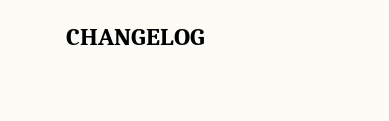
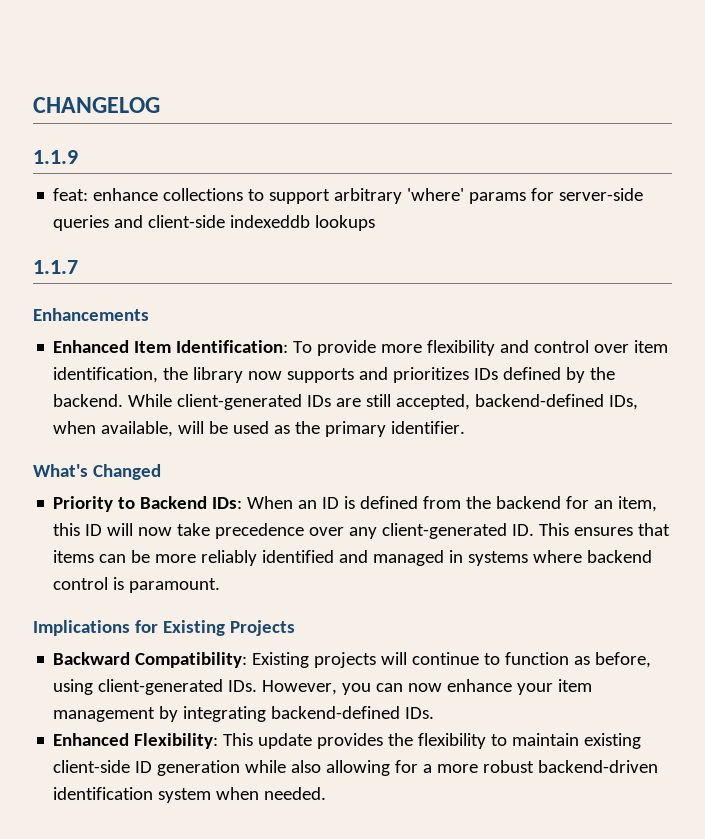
+ 1.1.9
+ feat: enhance collections to support arbitrary 'where' params for server-side queries and client-side indexeddb lookups
+ 1.1.7
+ Enhancements
+ Enhanced Item Identification: To provide more flexibility and control over item identification, the library now supports and prioritizes IDs defined by the backend. While client-generated IDs are still accepted, backend-defined IDs, when available, will be used as the primary identifier.
+ What's Changed
+ Priority to Backend IDs: When an ID is defined from the backend for an item, this ID will now take precedence over any client-generated ID. This ensures that items can be more reliably identified and managed in systems where backend control is paramount.
+ Implications for Existing Projects
+ Backward Compatibility: Existing projects will continue to function as before, using client-generated IDs. However, you can now enhance your item management by integrating backend-defined IDs.
+ Enhanced Flexibility: This update provides the flexibility to maintain existing client-side ID generation while also allowing for a more robust backend-driven identification system when needed.

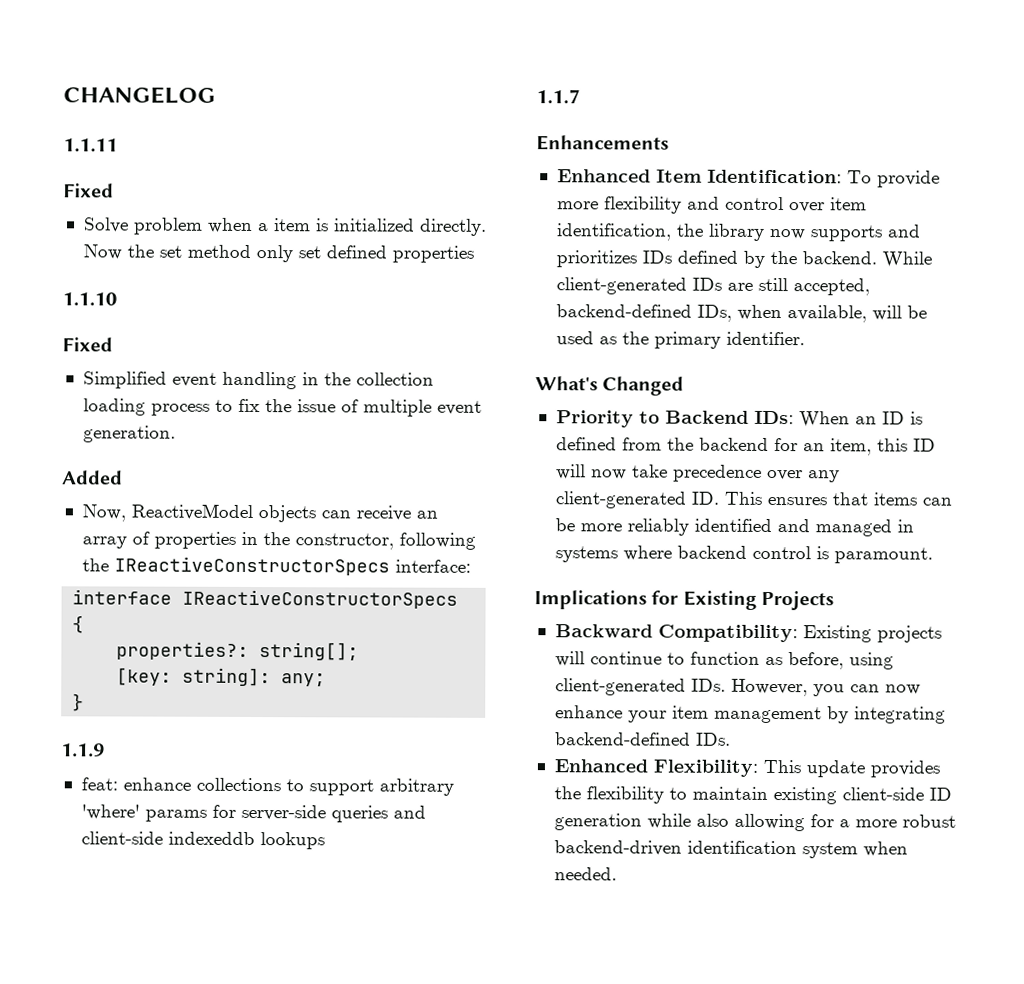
+ 1.1.11
+ Fixed
+ Solve problem when a item is initialized directly. Now the set method only set defined properties
+ 1.1.10
+ Fixed
+ Simplified event handling in the collection loading process to fix the issue of multiple event generation.
+ Added
+ Now, ReactiveModel objects can receive an array of properties in the constructor, following the IReactiveConstructorSpecs interface:
+ interface IReactiveConstructorSpecs {
+ properties?: string[];
+ [key: string]: any;
+ }

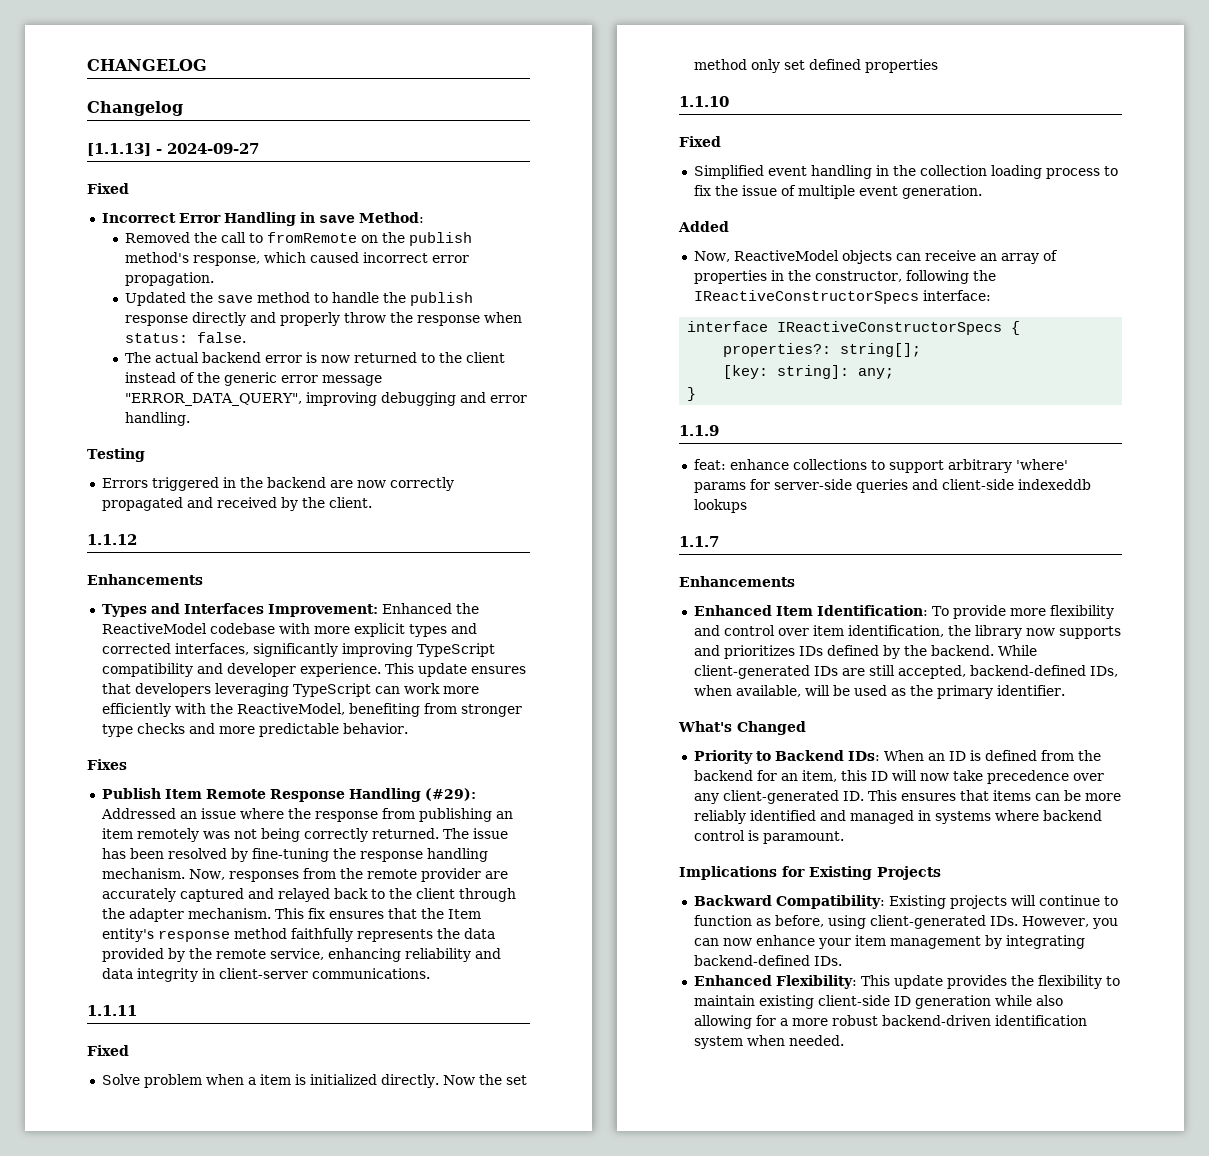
+ Changelog
+ [1.1.13] - 2024-09-27
+ Fixed
+ Incorrect Error Handling in save Method:
+ Removed the call to fromRemote on the publish method's response, which caused incorrect error propagation.
+ Updated the save method to handle the publish response directly and properly throw the response when status: false.
+ The actual backend error is now returned to the client instead of the generic error message "ERROR_DATA_QUERY", improving debugging and error handling.
+ Testing
+ Errors triggered in the backend are now correctly propagated and received by the client.
+ 1.1.12
+ Enhancements
+ Types and Interfaces Improvement: Enhanced the ReactiveModel codebase with more explicit types and corrected interfaces, significantly improving TypeScript compatibility and developer experience. This update ensures that developers leveraging TypeScript can work more efficiently with the ReactiveModel, benefiting from stronger type checks and more predictable behavior.
+ Fixes
+ Publish Item Remote Response Handling (#29): Addressed an issue where the response from publishing an item remotely was not being correctly returned. The issue has been resolved by fine-tuning the response handling mechanism. Now, responses from the remote provider are accurately captured and relayed back to the client through the adapter mechanism. This fix ensures that the Item entity's response method faithfully represents the data provided by the remote service, enhancing reliability and data integrity in client-server communications.

